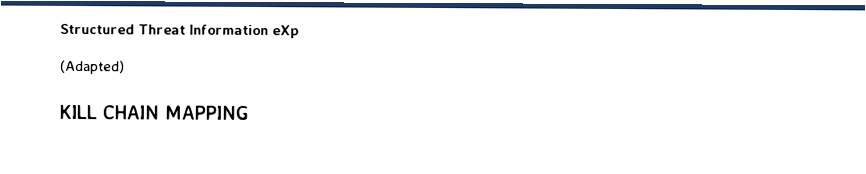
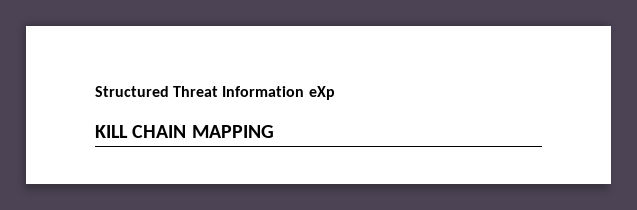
- (Adapted)

